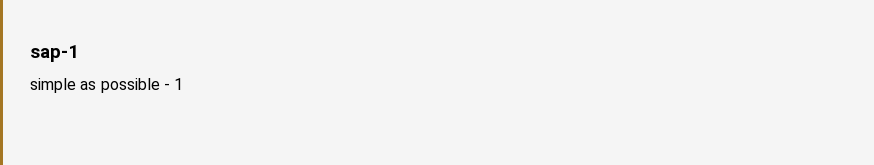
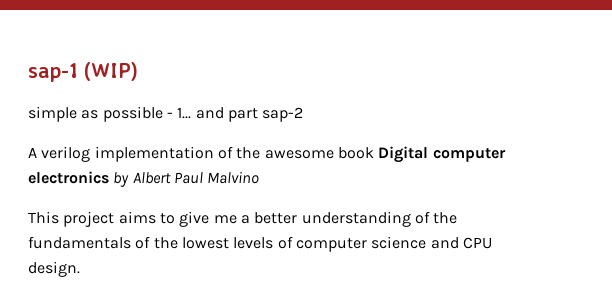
- sap-1
+ sap-1 (WIP)
- simple as possible - 1
+ simple as possible - 1... and part sap-2
+ A verilog implementation of the awesome book Digital computer electronics by Albert Paul Malvino
+ This project aims to give me a better understanding of the fundamentals of the lowest levels of computer science and CPU design.

